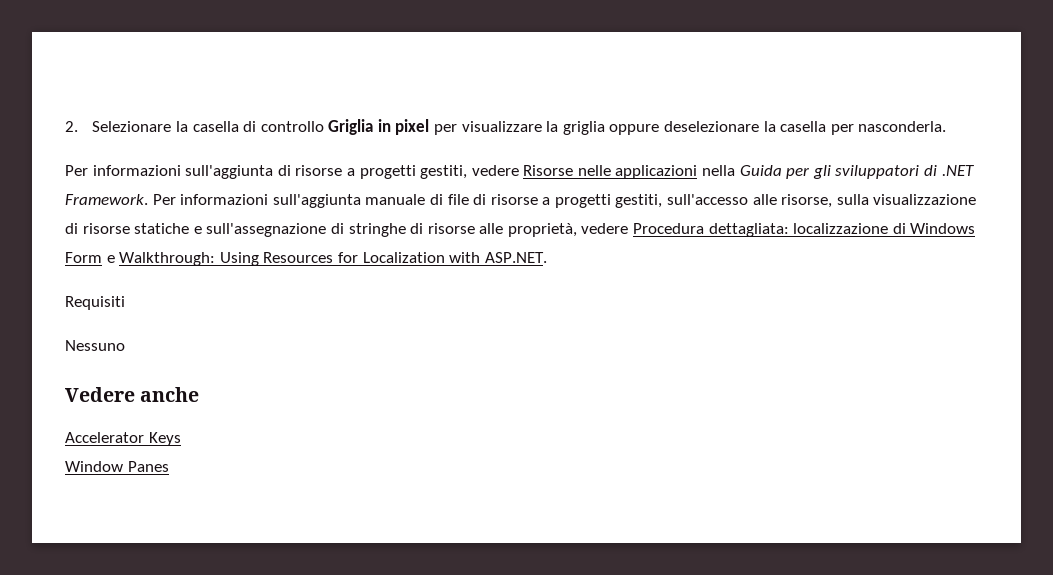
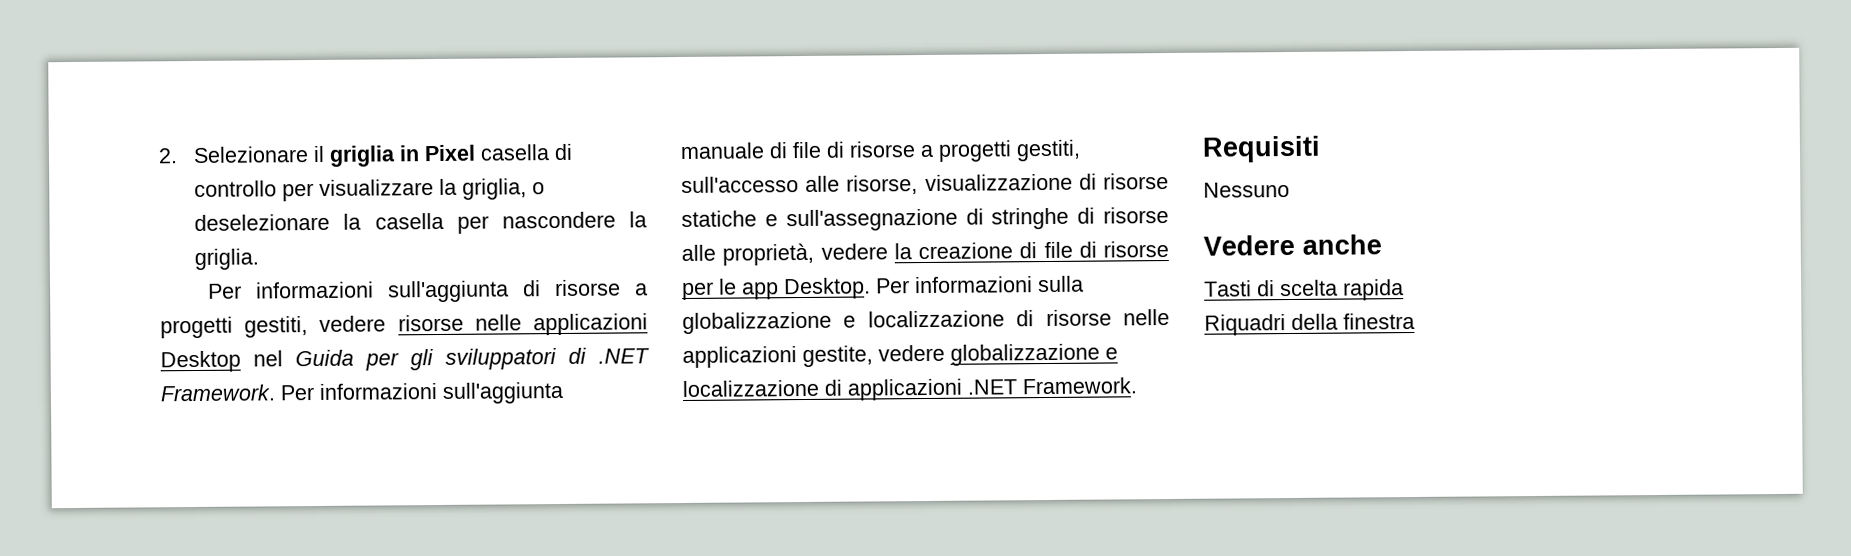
- 2. Selezionare la casella di controllo Griglia in pixel per visualizzare la griglia oppure deselezionare la casella per nasconderla.
+ 2. Selezionare il griglia in Pixel casella di controllo per visualizzare la griglia, o deselezionare la casella per nascondere la griglia.
- Per informazioni sull'aggiunta di risorse a progetti gestiti, vedere Risorse nelle applicazioni nella Guida per gli sviluppatori di .NET Framework.
+ Per informazioni sull'aggiunta di risorse a progetti gestiti, vedere risorse nelle applicazioni Desktop nel Guida per gli sviluppatori di .NET Framework.
- Per informazioni sull'aggiunta manuale di file di risorse a progetti gestiti, sull'accesso alle risorse, sulla visualizzazione di risorse statiche e sull'assegnazione di stringhe di risorse alle proprietà, vedere Procedura dettagliata: localizzazione di Windows Form e Walkthrough: Using Resources for Localization with ASP.NET.
+ Per informazioni sull'aggiunta manuale di file di risorse a progetti gestiti, sull'accesso alle risorse, visualizzazione di risorse statiche e sull'assegnazione di stringhe di risorse alle proprietà, vedere la creazione di file di risorse per le app Desktop. Per informazioni sulla globalizzazione e localizzazione di risorse nelle applicazioni gestite, vedere globalizzazione e localizzazione di applicazioni .NET Framework.
  Requisiti
  Nessuno
  Vedere anche
- Accelerator Keys
- Window Panes
+ Tasti di scelta rapida
+ Riquadri della finestra

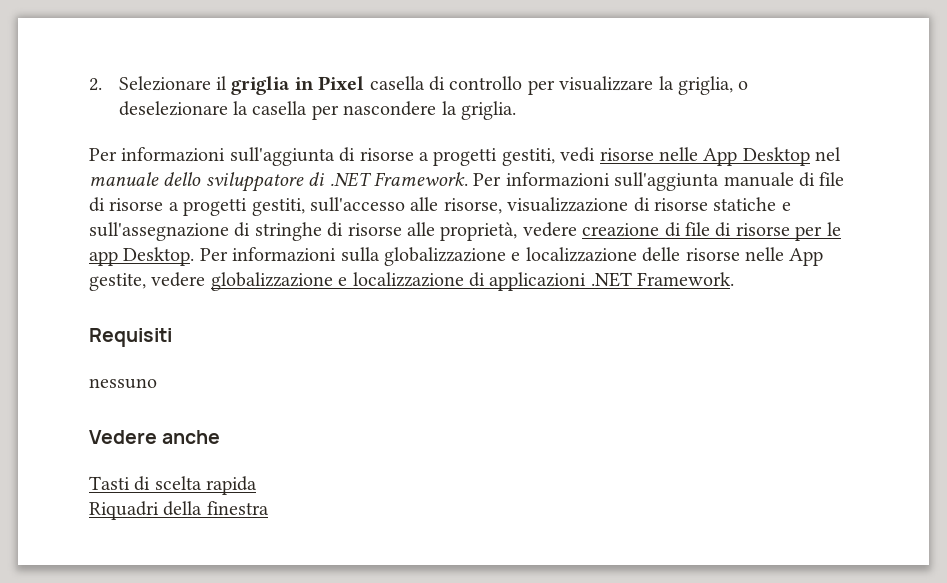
- Per informazioni sull'aggiunta di risorse a progetti gestiti, vedere risorse nelle applicazioni Desktop nel Guida per gli sviluppatori di .NET Framework.
+ Per informazioni sull'aggiunta di risorse a progetti gestiti, vedi risorse nelle App Desktop nel manuale dello sviluppatore di .NET Framework.
- Per informazioni sull'aggiunta manuale di file di risorse a progetti gestiti, sull'accesso alle risorse, visualizzazione di risorse statiche e sull'assegnazione di stringhe di risorse alle proprietà, vedere la creazione di file di risorse per le app Desktop.
+ Per informazioni sull'aggiunta manuale di file di risorse a progetti gestiti, sull'accesso alle risorse, visualizzazione di risorse statiche e sull'assegnazione di stringhe di risorse alle proprietà, vedere creazione di file di risorse per le app Desktop.
- Per informazioni sulla globalizzazione e localizzazione di risorse nelle applicazioni gestite, vedere globalizzazione e localizzazione di applicazioni .NET Framework.
+ Per informazioni sulla globalizzazione e localizzazione delle risorse nelle App gestite, vedere globalizzazione e localizzazione di applicazioni .NET Framework.
- Nessuno
+ nessuno

